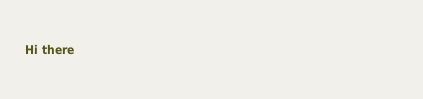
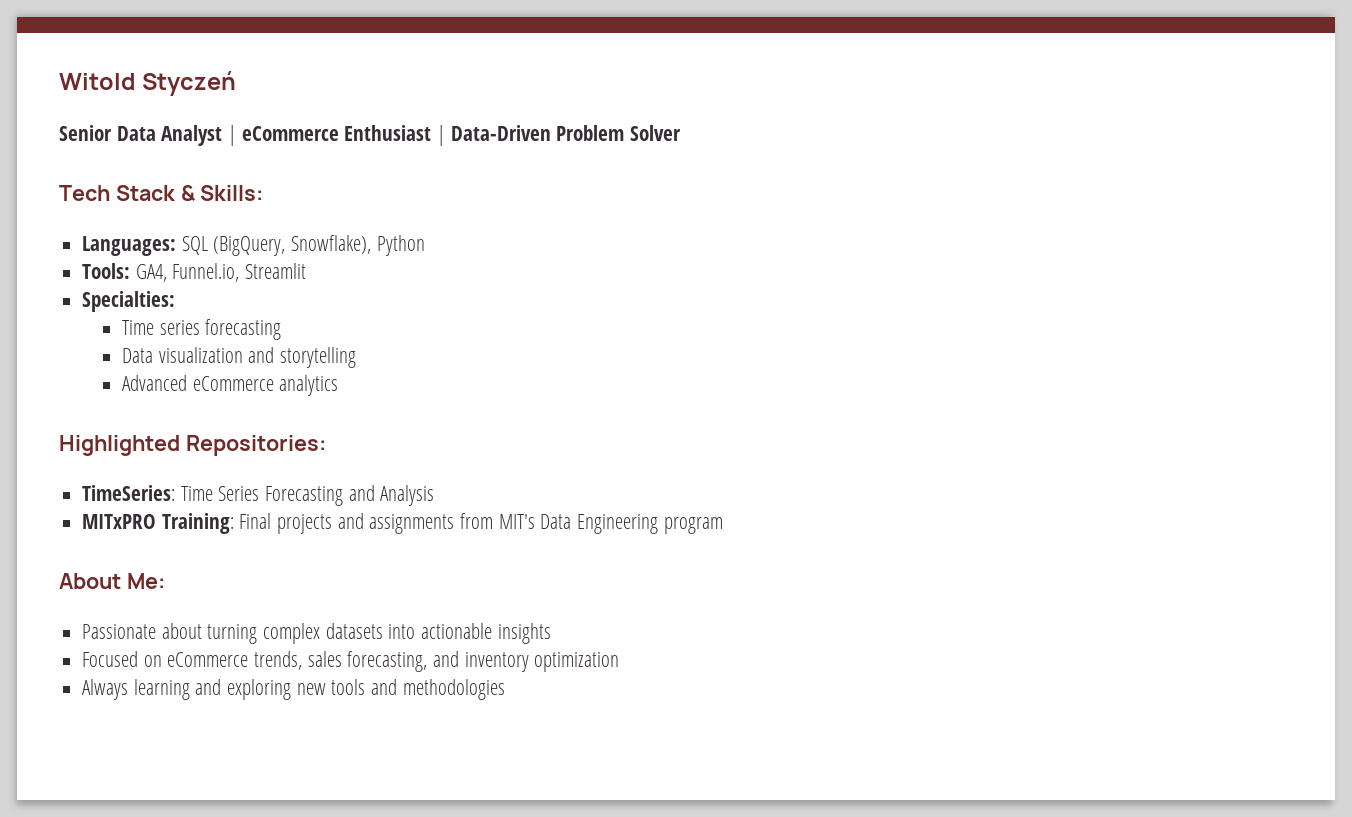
- Hi there
+ Witold Styczeń
+ Senior Data Analyst | eCommerce Enthusiast | Data-Driven Problem Solver
+ Tech Stack & Skills:
+ Languages: SQL (BigQuery, Snowflake), Python
+ Tools: GA4, Funnel.io, Streamlit
+ Specialties:
+ Time series forecasting
+ Data visualization and storytelling
+ Advanced eCommerce analytics
+ Highlighted Repositories:
+ TimeSeries: Time Series Forecasting and Analysis
+ MITxPRO Training: Final projects and assignments from MIT's Data Engineering program
+ About Me:
+ Passionate about turning complex datasets into actionable insights
+ Focused on eCommerce trends, sales forecasting, and inventory optimization
+ Always learning and exploring new tools and methodologies

